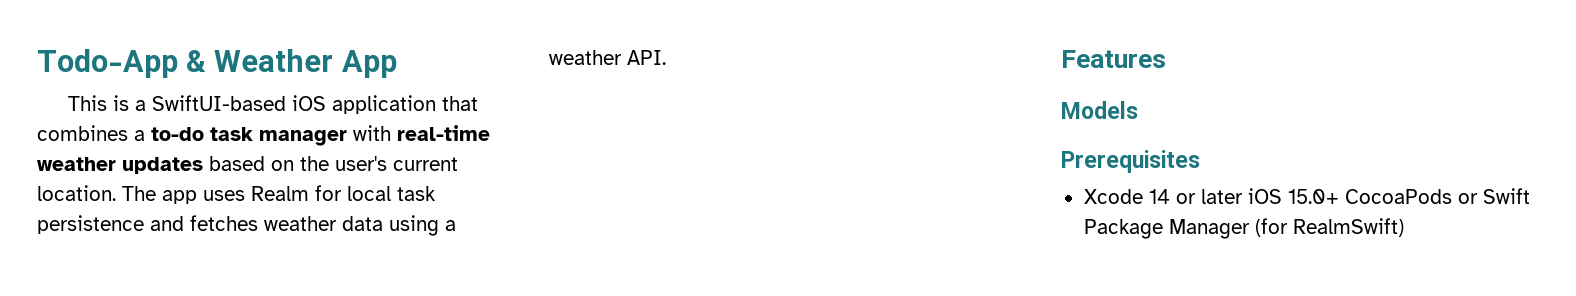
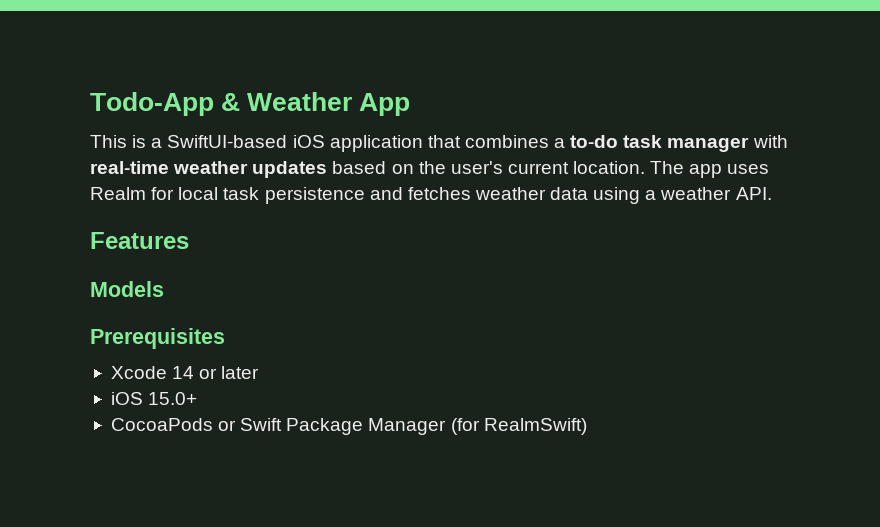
- Xcode 14 or later iOS 15.0+ CocoaPods or Swift Package Manager (for RealmSwift)
+ Xcode 14 or later
+ iOS 15.0+
+ CocoaPods or Swift Package Manager (for RealmSwift)

